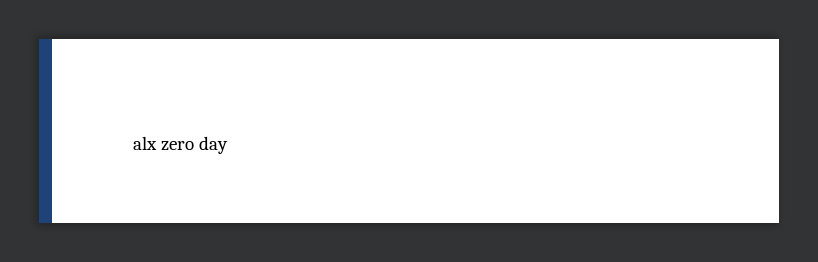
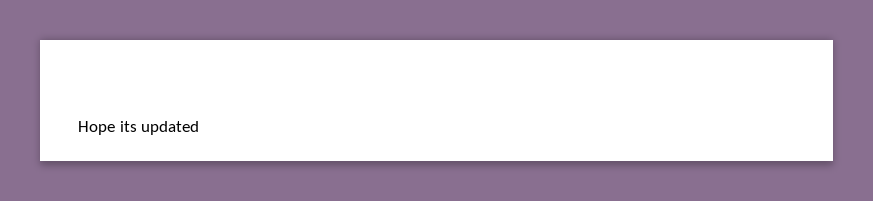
- alx zero day
+ Hope its updated

